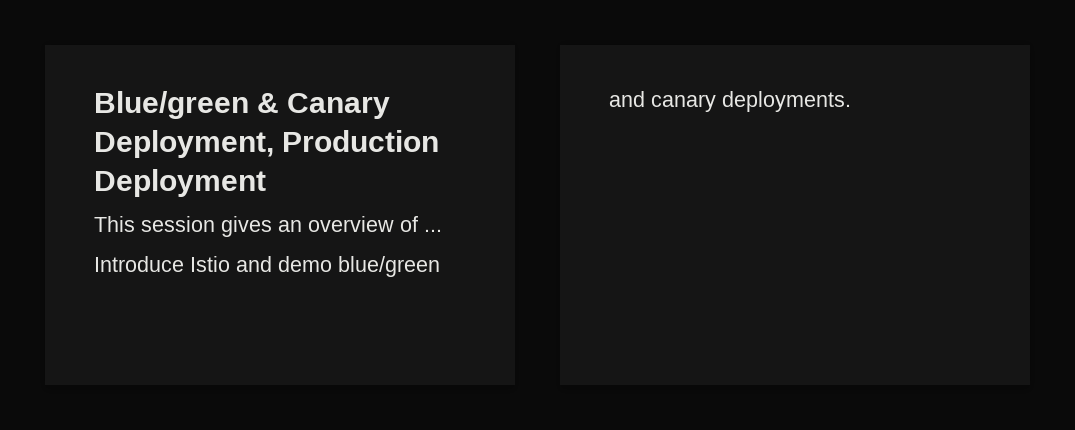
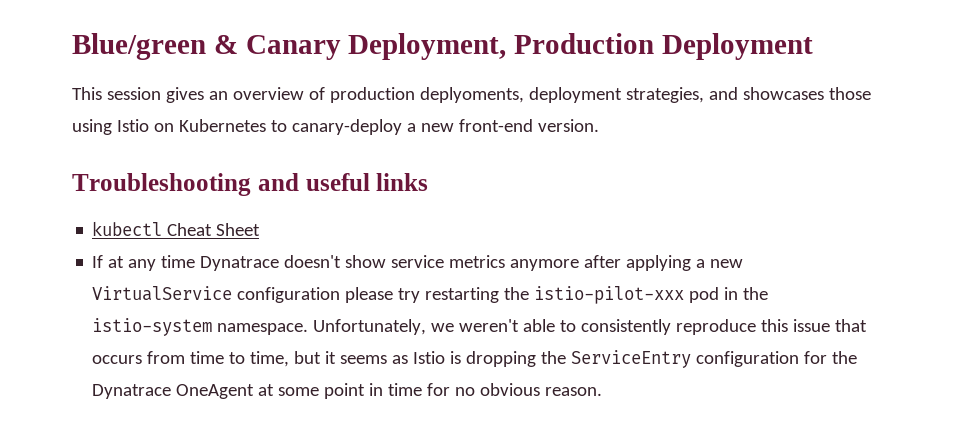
- This session gives an overview of ...
- Introduce Istio and demo blue/green and canary deployments.
+ This session gives an overview of production deplyoments, deployment strategies, and showcases those using Istio on Kubernetes to canary-deploy a new front-end version.
+ Troubleshooting and useful links
+ kubectl Cheat Sheet
+ If at any time Dynatrace doesn't show service metrics anymore after applying a new VirtualService configuration please try restarting the istio-pilot-xxx pod in the istio-system namespace. Unfortunately, we weren't able to consistently reproduce this issue that occurs from time to time, but it seems as Istio is dropping the ServiceEntry configuration for the Dynatrace OneAgent at some point in time for no obvious reason.

